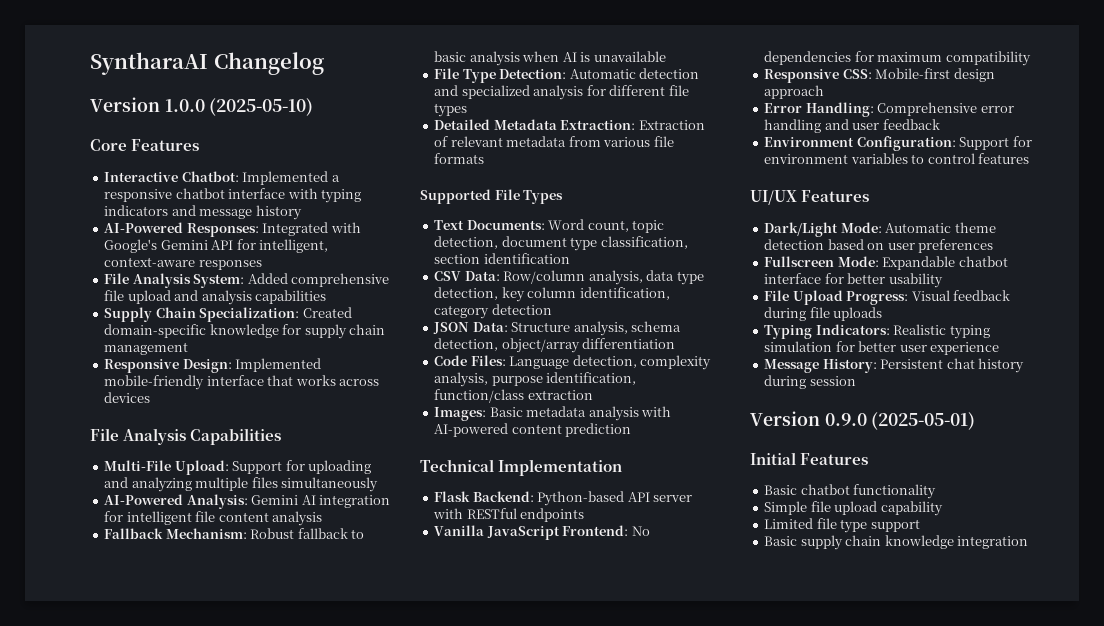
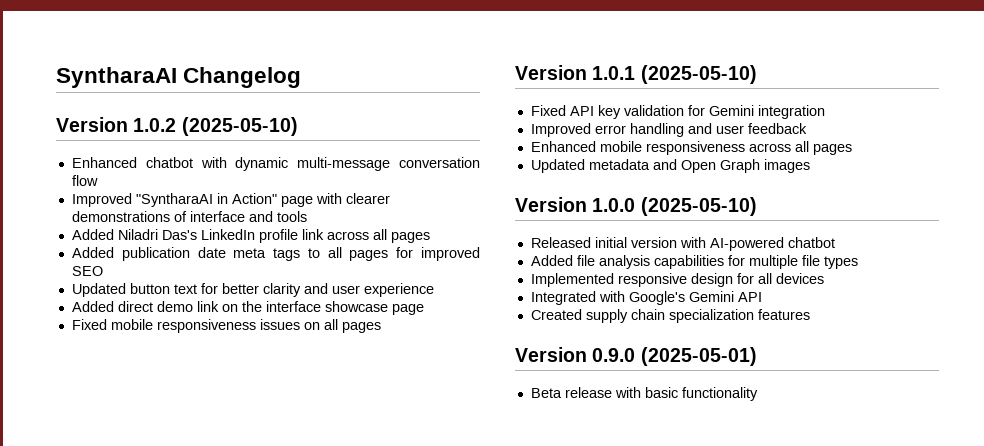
- Version 1.0.0 (2025-05-10)
- Core Features
- Interactive Chatbot: Implemented a responsive chatbot interface with typing indicators and message history
- AI-Powered Responses: Integrated with Google's Gemini API for intelligent, context-aware responses
- File Analysis System: Added comprehensive file upload and analysis capabilities
- Supply Chain Specialization: Created domain-specific knowledge for supply chain management
- Responsive Design: Implemented mobile-friendly interface that works across devices
- File Analysis Capabilities
- Multi-File Upload: Support for uploading and analyzing multiple files simultaneously
- AI-Powered Analysis: Gemini AI integration for intelligent file content analysis
- Fallback Mechanism: Robust fallback to basic analysis when AI is unavailable
- File Type Detection: Automatic detection and specialized analysis for different file types
- Detailed Metadata Extraction: Extraction of relevant metadata from various file formats
- Supported File Types
- Text Documents: Word count, topic detection, document type classification, section identification
- CSV Data: Row/column analysis, data type detection, key column identification, category detection
- JSON Data: Structure analysis, schema detection, object/array differentiation
- Code Files: Language detection, complexity analysis, purpose identification, function/class extraction
- Images: Basic metadata analysis with AI-powered content prediction
- Technical Implementation
- Flask Backend: Python-based API server with RESTful endpoints
- Vanilla JavaScript Frontend: No dependencies for maximum compatibility
- Responsive CSS: Mobile-first design approach
- Error Handling: Comprehensive error handling and user feedback
+ Version 1.0.2 (2025-05-10)
+ Enhanced chatbot with dynamic multi-message conversation flow
+ Improved "SyntharaAI in Action" page with clearer demonstrations of interface and tools
+ Added Niladri Das's LinkedIn profile link across all pages
+ Added publication date meta tags to all pages for improved SEO
+ Updated button text for better clarity and user experience
+ Added direct demo link on the interface showcase page
+ Fixed mobile responsiveness issues on all pages
+ Version 1.0.1 (2025-05-10)
+ Fixed API key validation for Gemini integration
+ Improved error handling and user feedback
- Environment Configuration: Support for environment variables to control features
- UI/UX Features
- Dark/Light Mode: Automatic theme detection based on user preferences
- Fullscreen Mode: Expandable chatbot interface for better usability
- File Upload Progress: Visual feedback during file uploads
- Typing Indicators: Realistic typing simulation for better user experience
- Message History: Persistent chat history during session
+ Enhanced mobile responsiveness across all pages
+ Updated metadata and Open Graph images
+ Version 1.0.0 (2025-05-10)
+ Released initial version with AI-powered chatbot
+ Added file analysis capabilities for multiple file types
+ Implemented responsive design for all devices
+ Integrated with Google's Gemini API
+ Created supply chain specialization features
  Version 0.9.0 (2025-05-01)
- Initial Features
- Basic chatbot functionality
- Simple file upload capability
- Limited file type support
- Basic supply chain knowledge integration
+ Beta release with basic functionality

